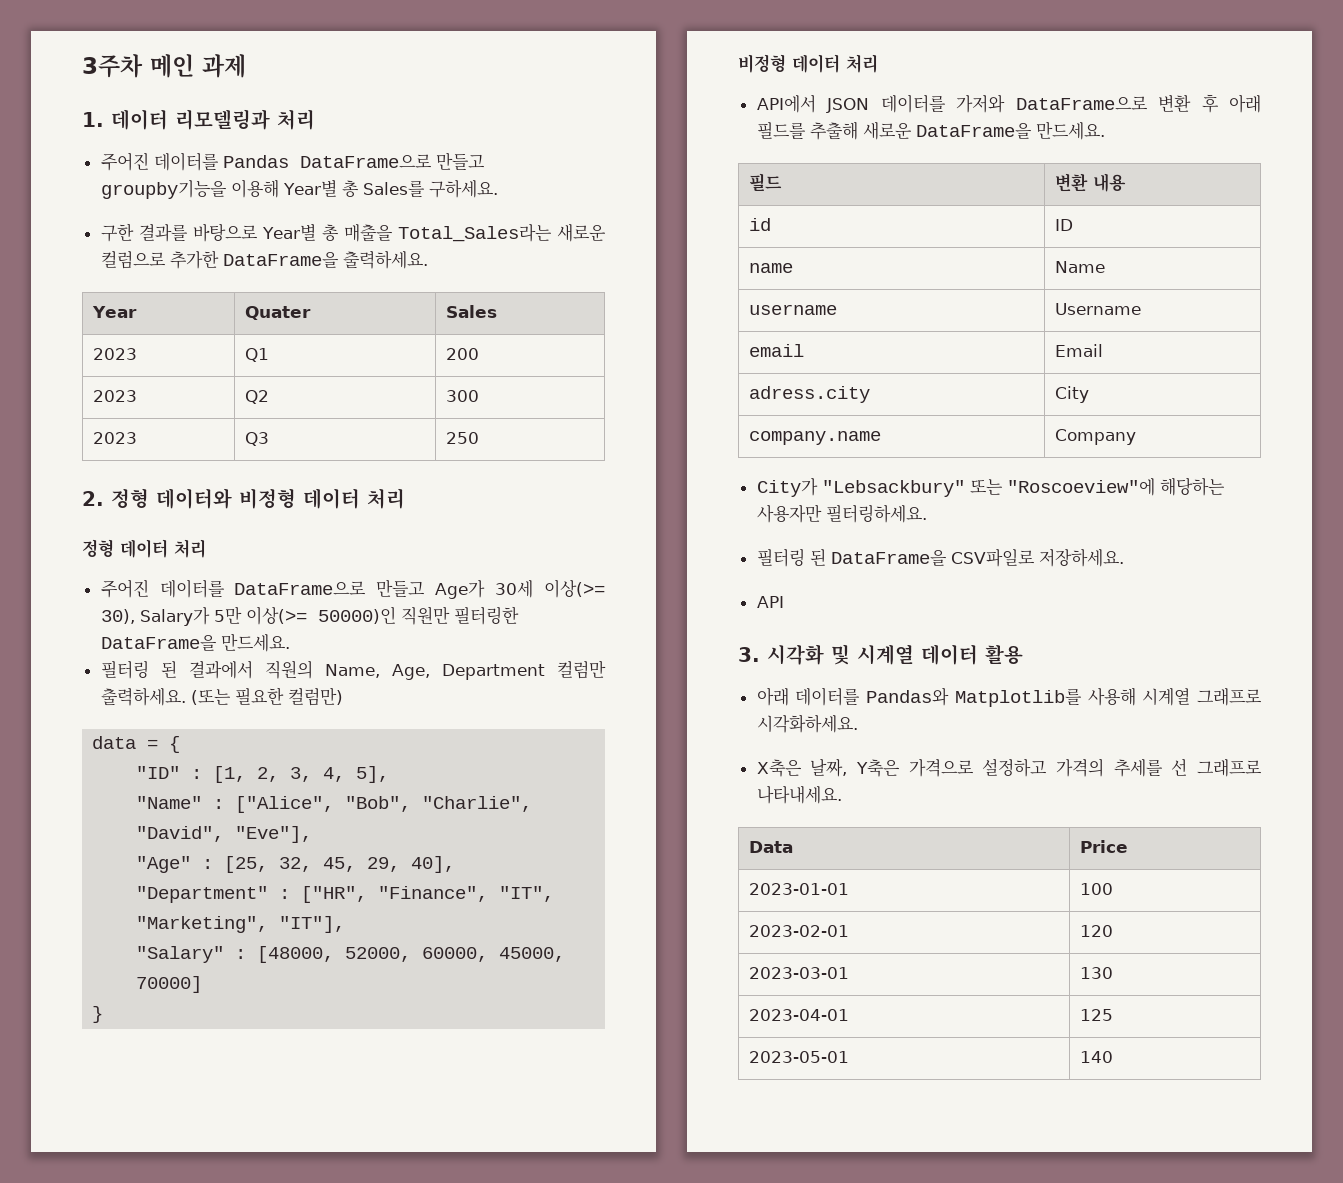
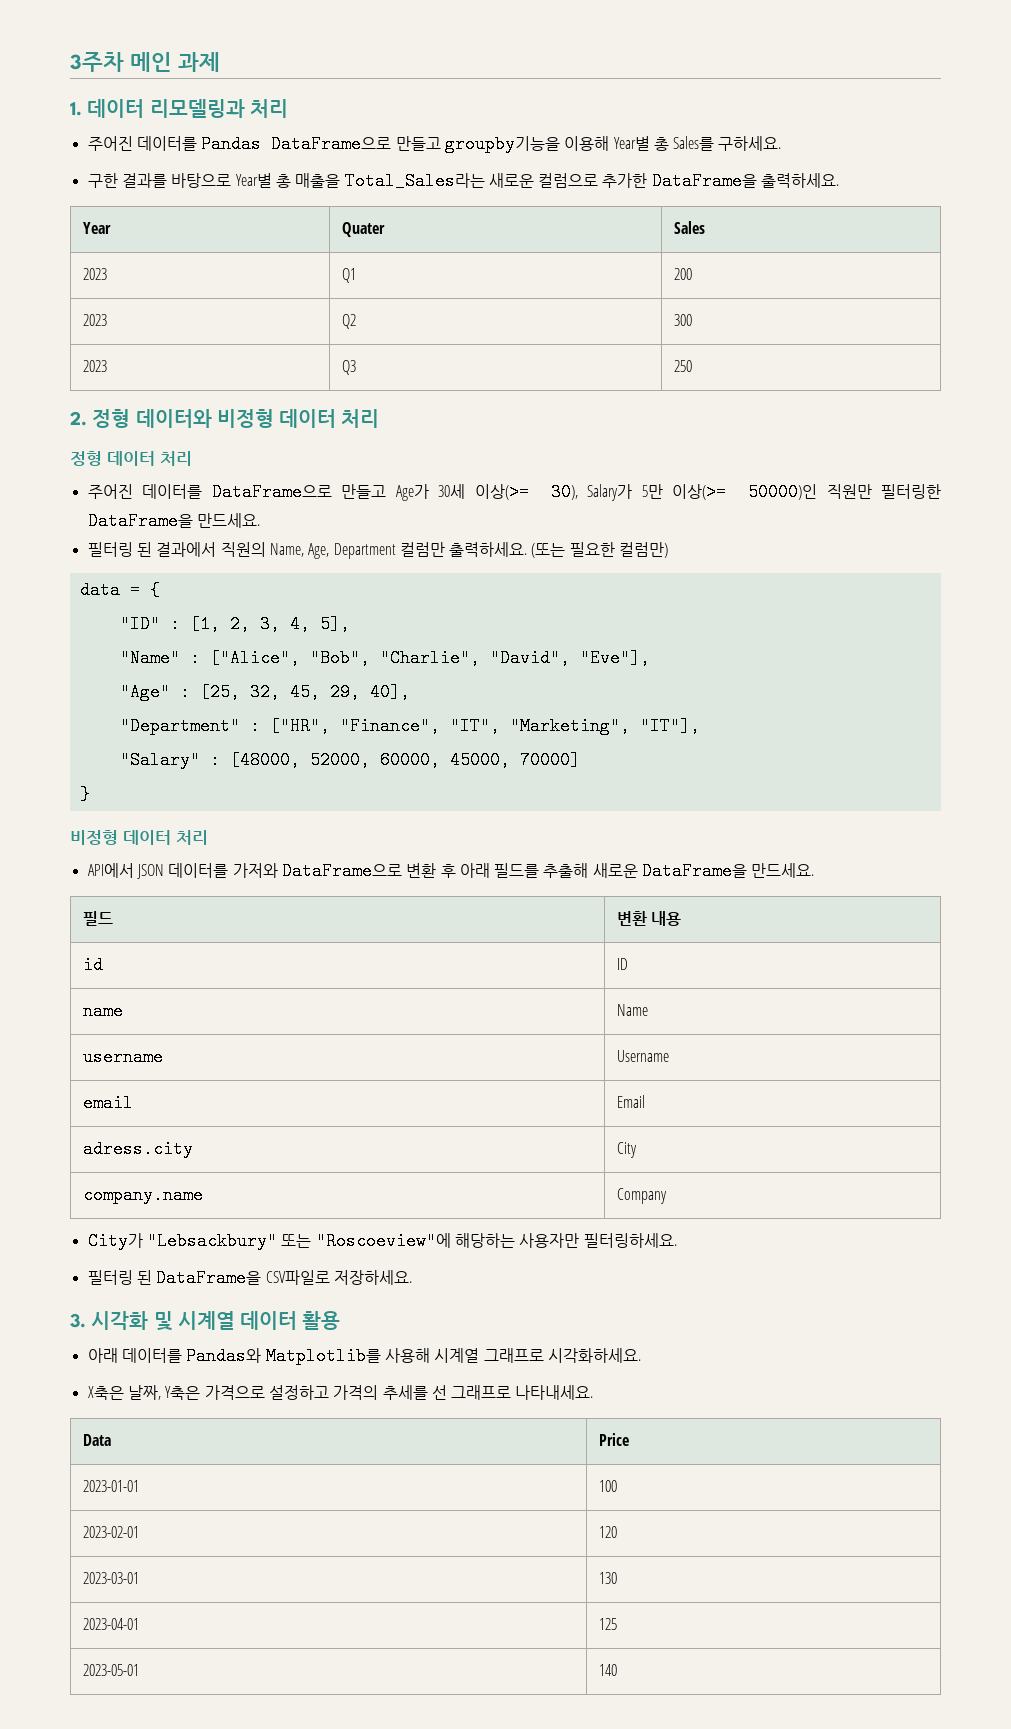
- API

